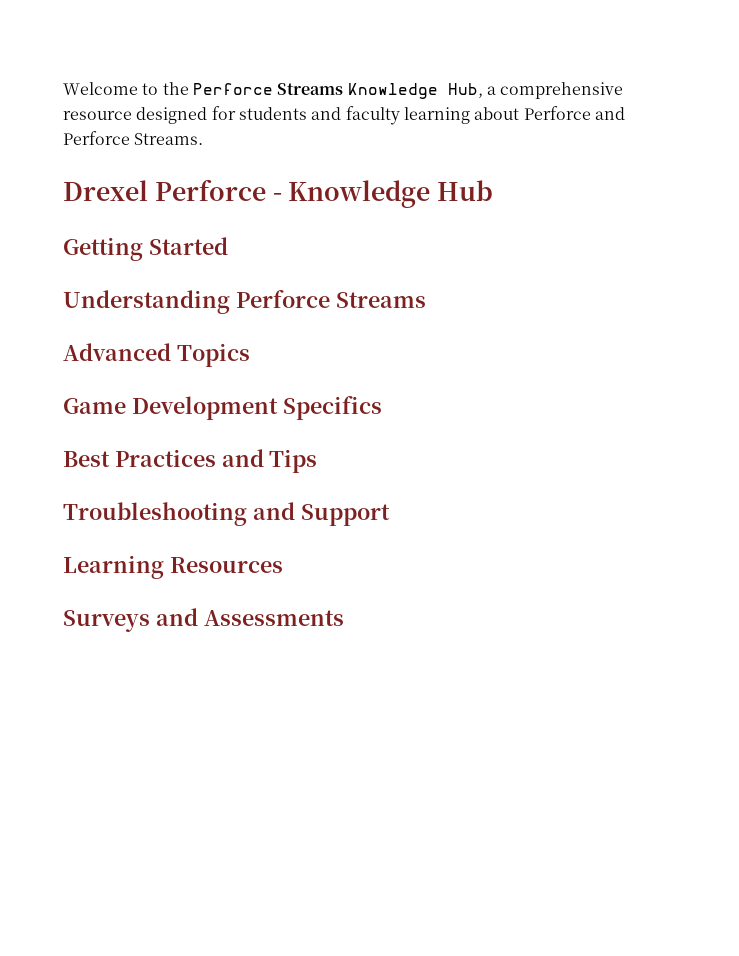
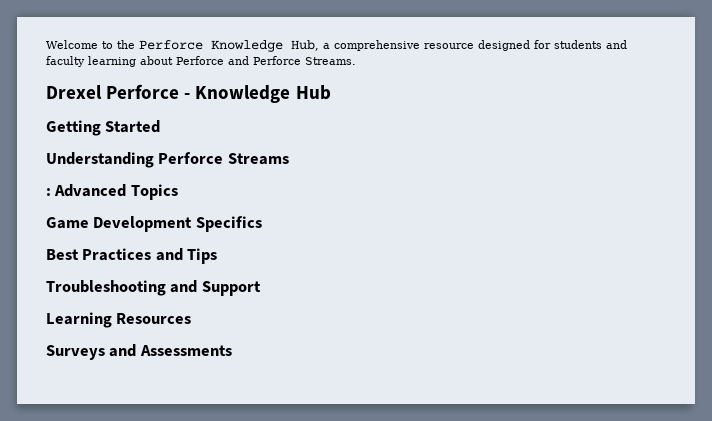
- Welcome to the Perforce Streams Knowledge Hub, a comprehensive resource designed for students and faculty learning about Perforce and Perforce Streams.
+ Welcome to the Perforce Knowledge Hub, a comprehensive resource designed for students and faculty learning about Perforce and Perforce Streams.
- Advanced Topics
+ : Advanced Topics

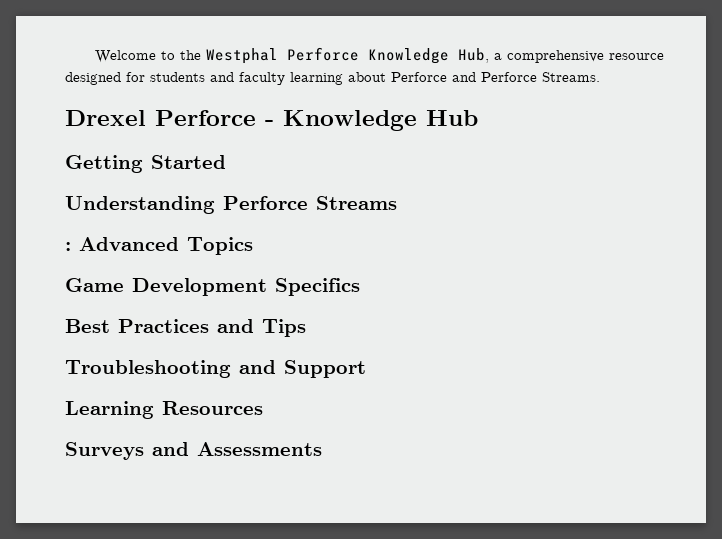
- Welcome to the Perforce Knowledge Hub, a comprehensive resource designed for students and faculty learning about Perforce and Perforce Streams.
+ Welcome to the Westphal Perforce Knowledge Hub, a comprehensive resource designed for students and faculty learning about Perforce and Perforce Streams.

